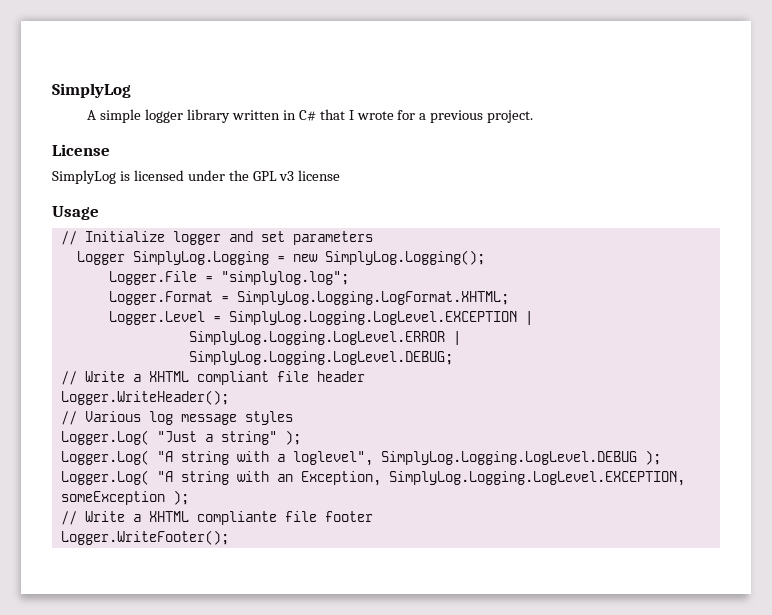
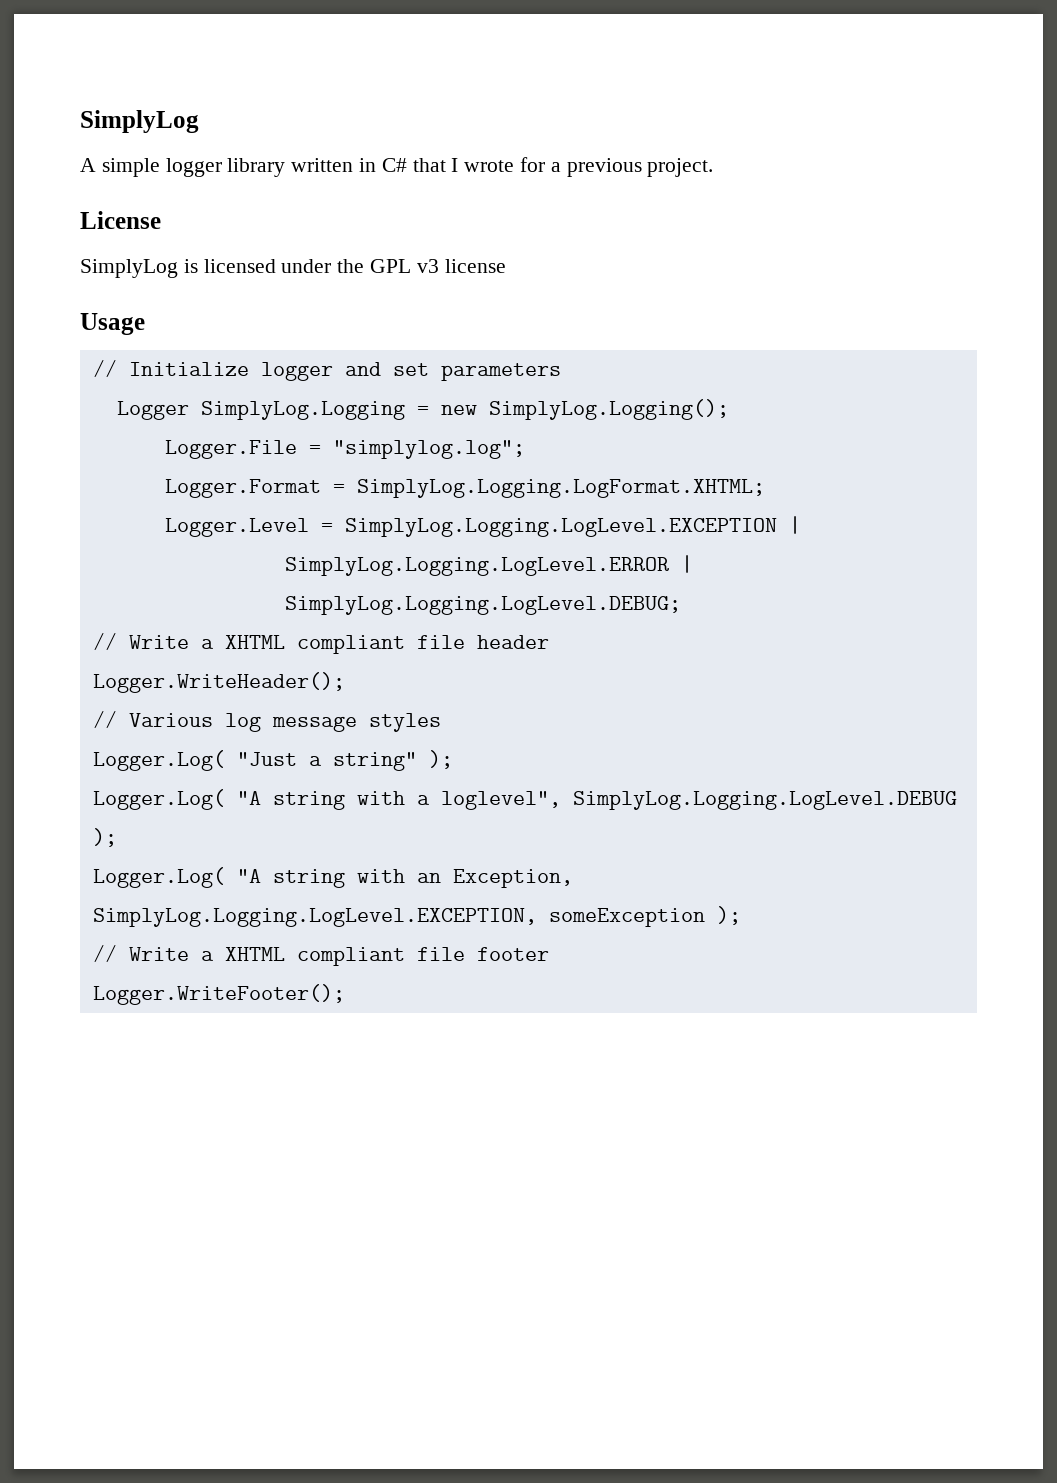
- // Write a XHTML compliante file footer
+ // Write a XHTML compliant file footer

